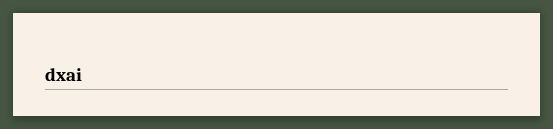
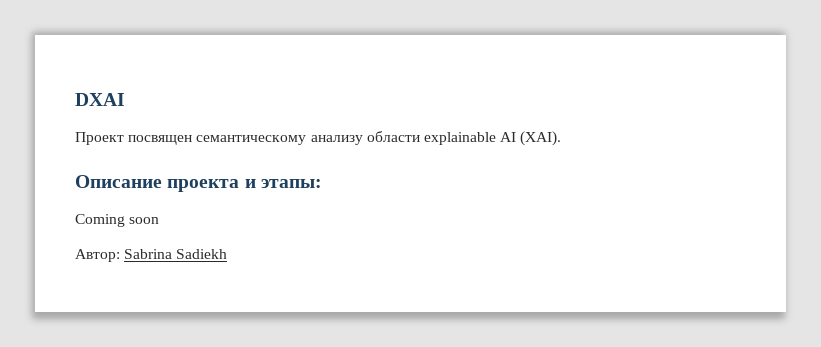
- dxai
+ DXAI
+ Проект посвящен семантическому анализу области explainable AI (XAI).
+ Описание проекта и этапы:
+ Coming soon
+ Автор: Sabrina Sadiekh

